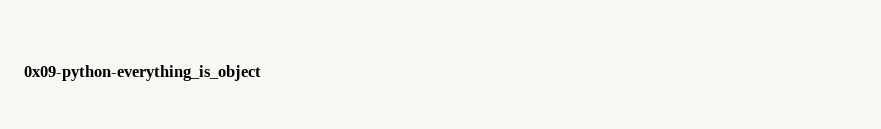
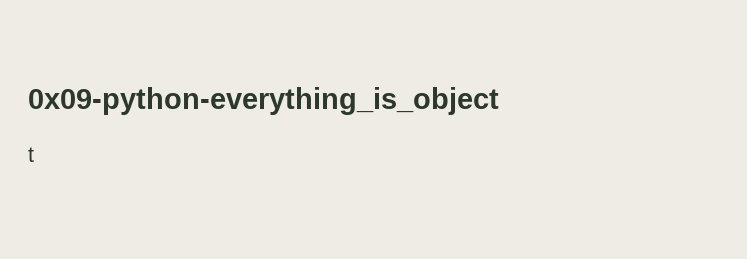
+ t

